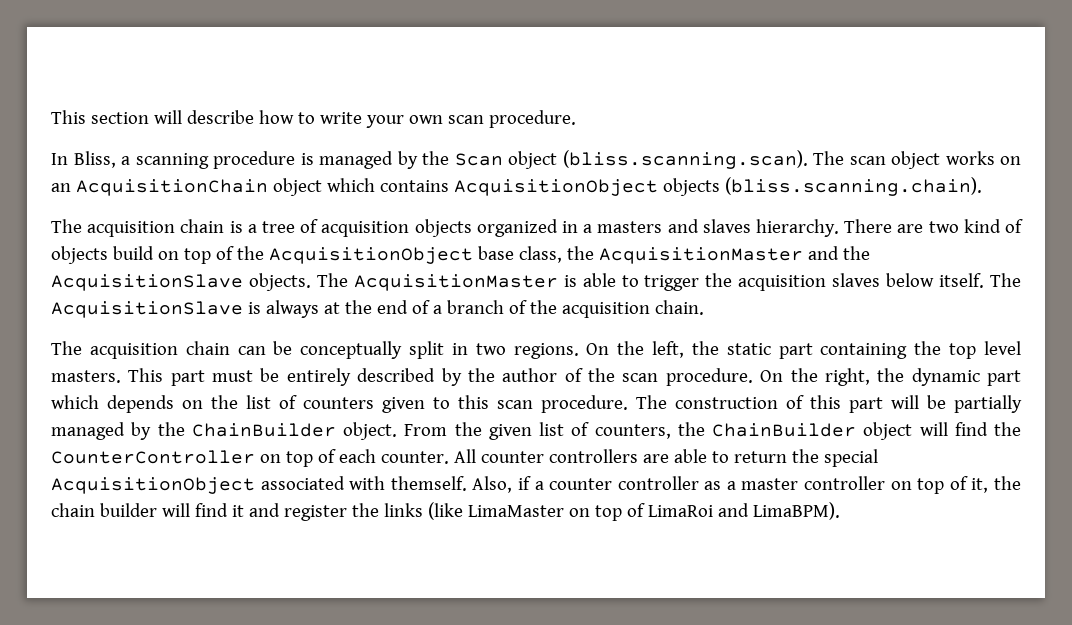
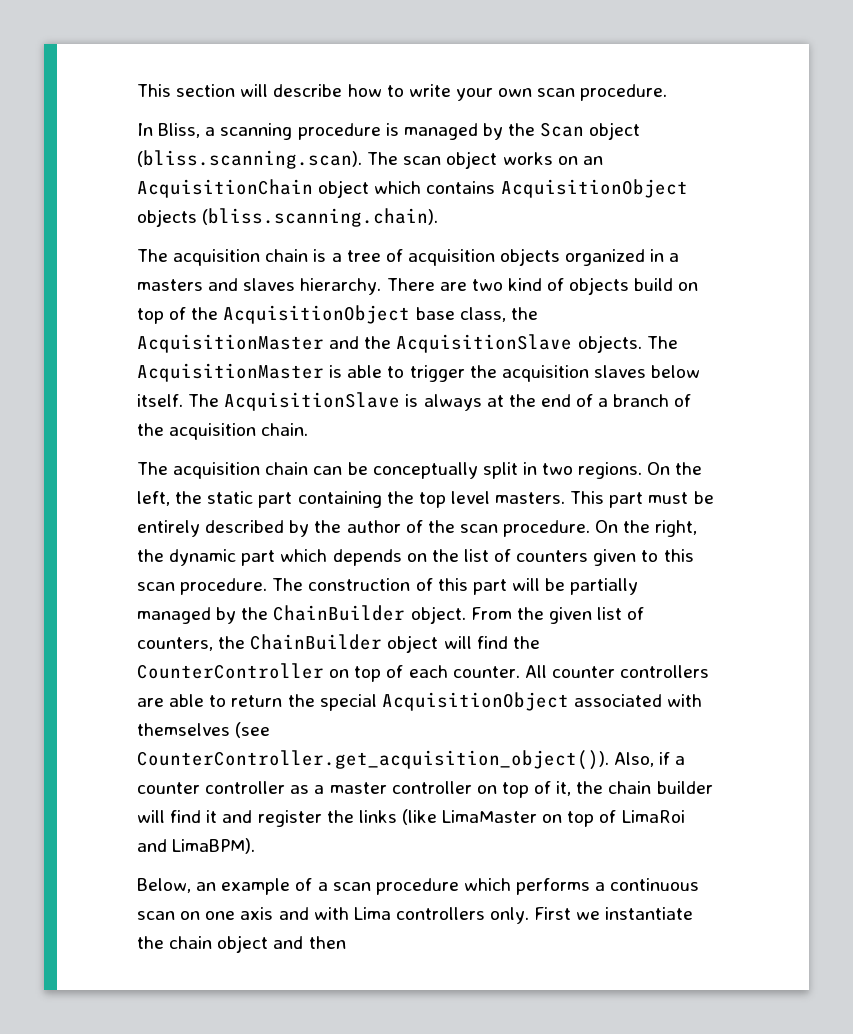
- All counter controllers are able to return the special AcquisitionObject associated with themself. Also, if a counter controller as a master controller on top of it, the chain builder will find it and register the links (like LimaMaster on top of LimaRoi and LimaBPM).
+ All counter controllers are able to return the special AcquisitionObject associated with themselves (see CounterController.get_acquisition_object()). Also, if a counter controller as a master controller on top of it, the chain builder will find it and register the links (like LimaMaster on top of LimaRoi and LimaBPM).
+ Below, an example of a scan procedure which performs a continuous scan on one axis and with Lima controllers only. First we instantiate the chain object and then

